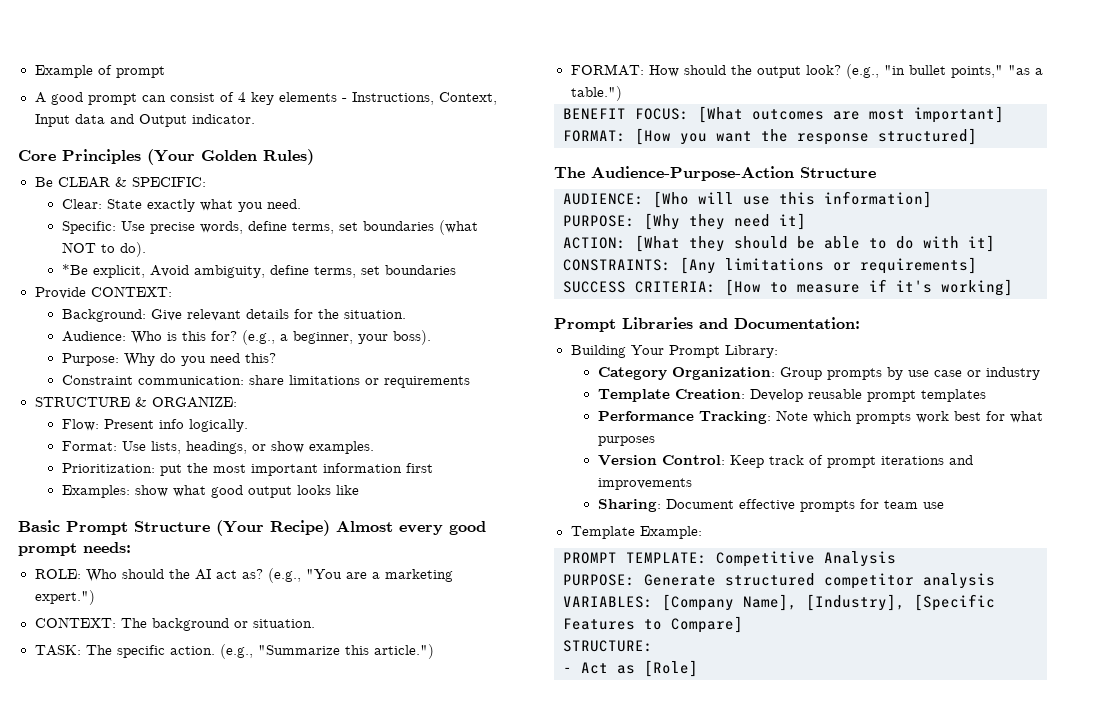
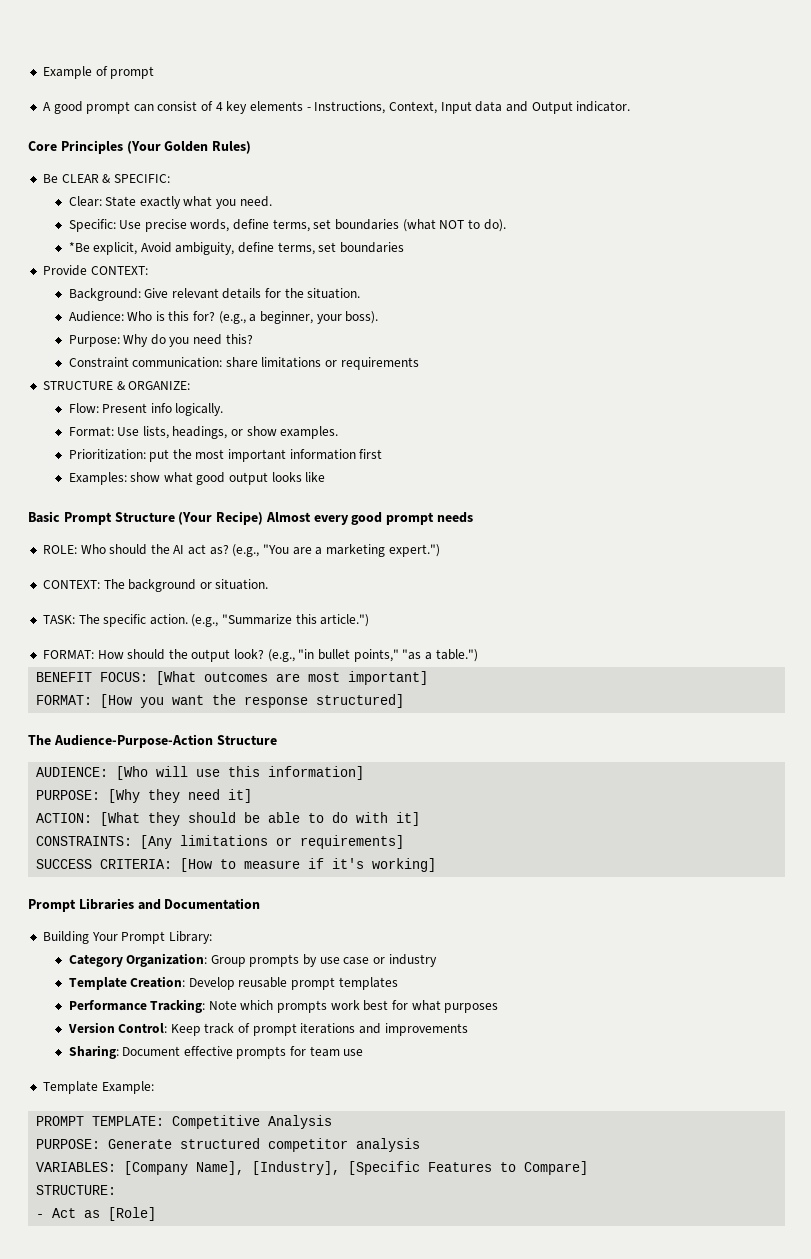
- Basic Prompt Structure (Your Recipe) Almost every good prompt needs:
+ Basic Prompt Structure (Your Recipe) Almost every good prompt needs
- Prompt Libraries and Documentation:
+ Prompt Libraries and Documentation

